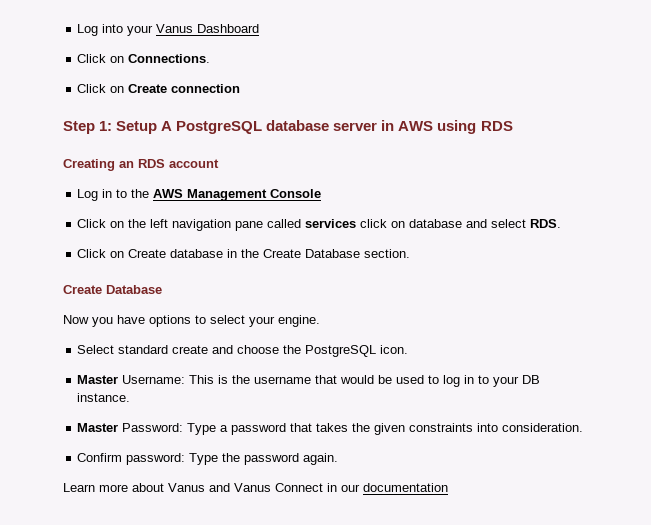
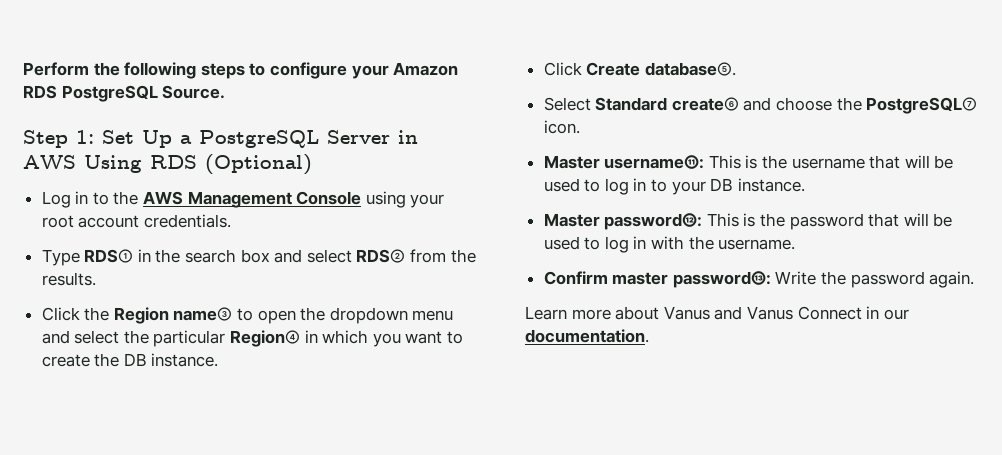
- Log into your Vanus Dashboard
- Click on Connections.
- Click on Create connection
- Step 1: Setup A PostgreSQL database server in AWS using RDS
- Creating an RDS account
+ Perform the following steps to configure your Amazon RDS PostgreSQL Source.
+ Step 1: Set Up a PostgreSQL Server in AWS Using RDS (Optional)
- Log in to the AWS Management Console
- Click on the left navigation pane called services click on database and select RDS.
- Click on Create database in the Create Database section.
- Create Database
- Now you have options to select your engine.
+ Log in to the AWS Management Console using your root account credentials.
+ Type RDS① in the search box and select RDS② from the results.
+ Click the Region name③ to open the dropdown menu and select the particular Region④ in which you want to create the DB instance.
+ Click Create database⑤.
- Select standard create and choose the PostgreSQL icon.
+ Select Standard create⑥ and choose the PostgreSQL⑦ icon.
- Master Username: This is the username that would be used to log in to your DB instance.
+ Master username⑪: This is the username that will be used to log in to your DB instance.
- Master Password: Type a password that takes the given constraints into consideration.
- Confirm password: Type the password again.
+ Master password⑫: This is the password that will be used to log in with the username.
+ Confirm master password⑬: Write the password again.
- Learn more about Vanus and Vanus Connect in our documentation
+ Learn more about Vanus and Vanus Connect in our documentation.

